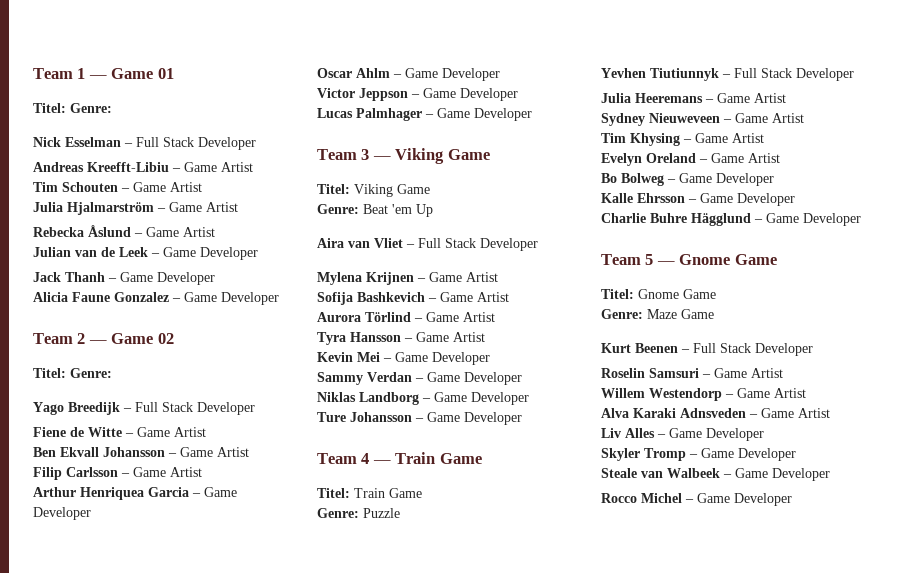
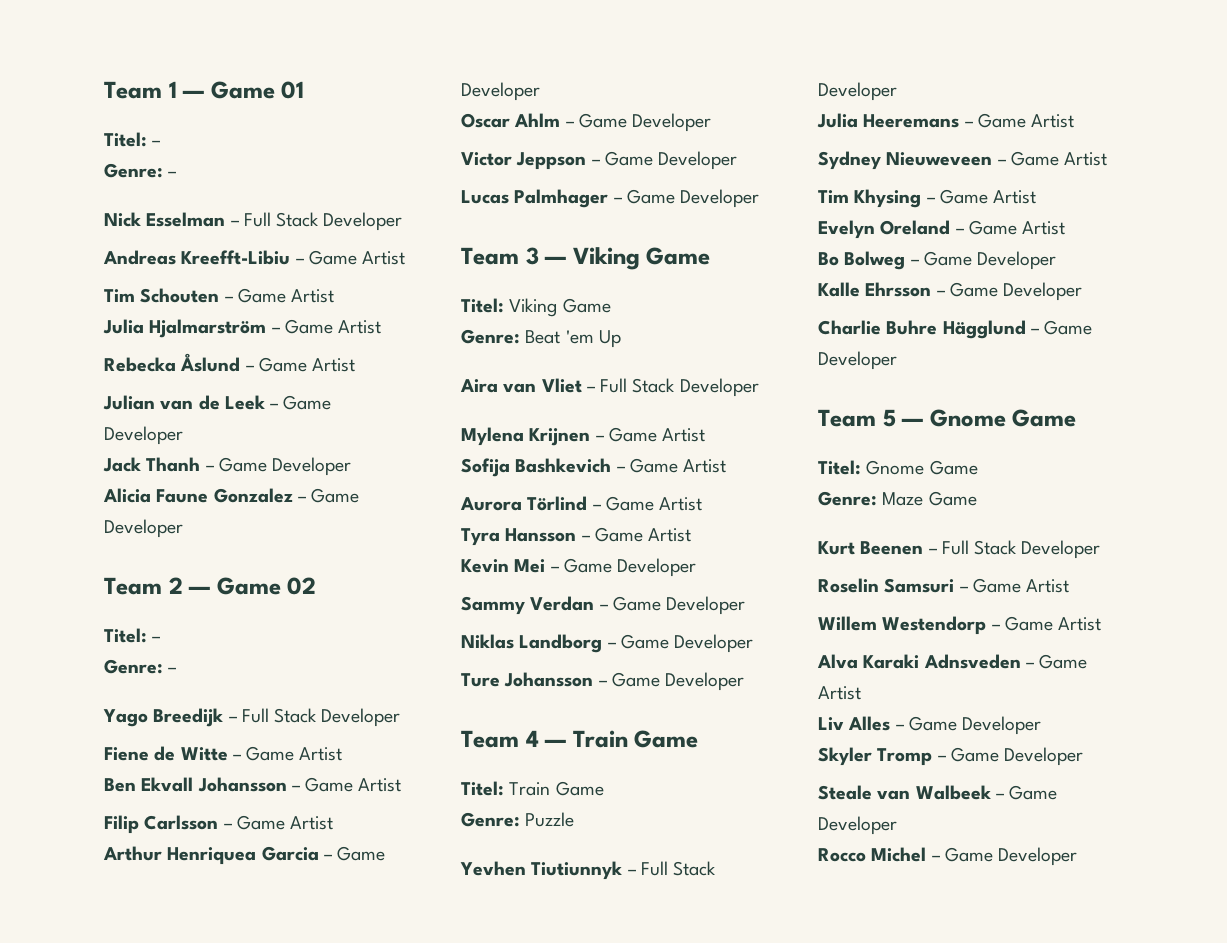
  Team 1 — Game 01
- Titel: Genre:
+ Titel: –
+ Genre: –
  Team 2 — Game 02
- Titel: Genre:
+ Titel: –
+ Genre: –

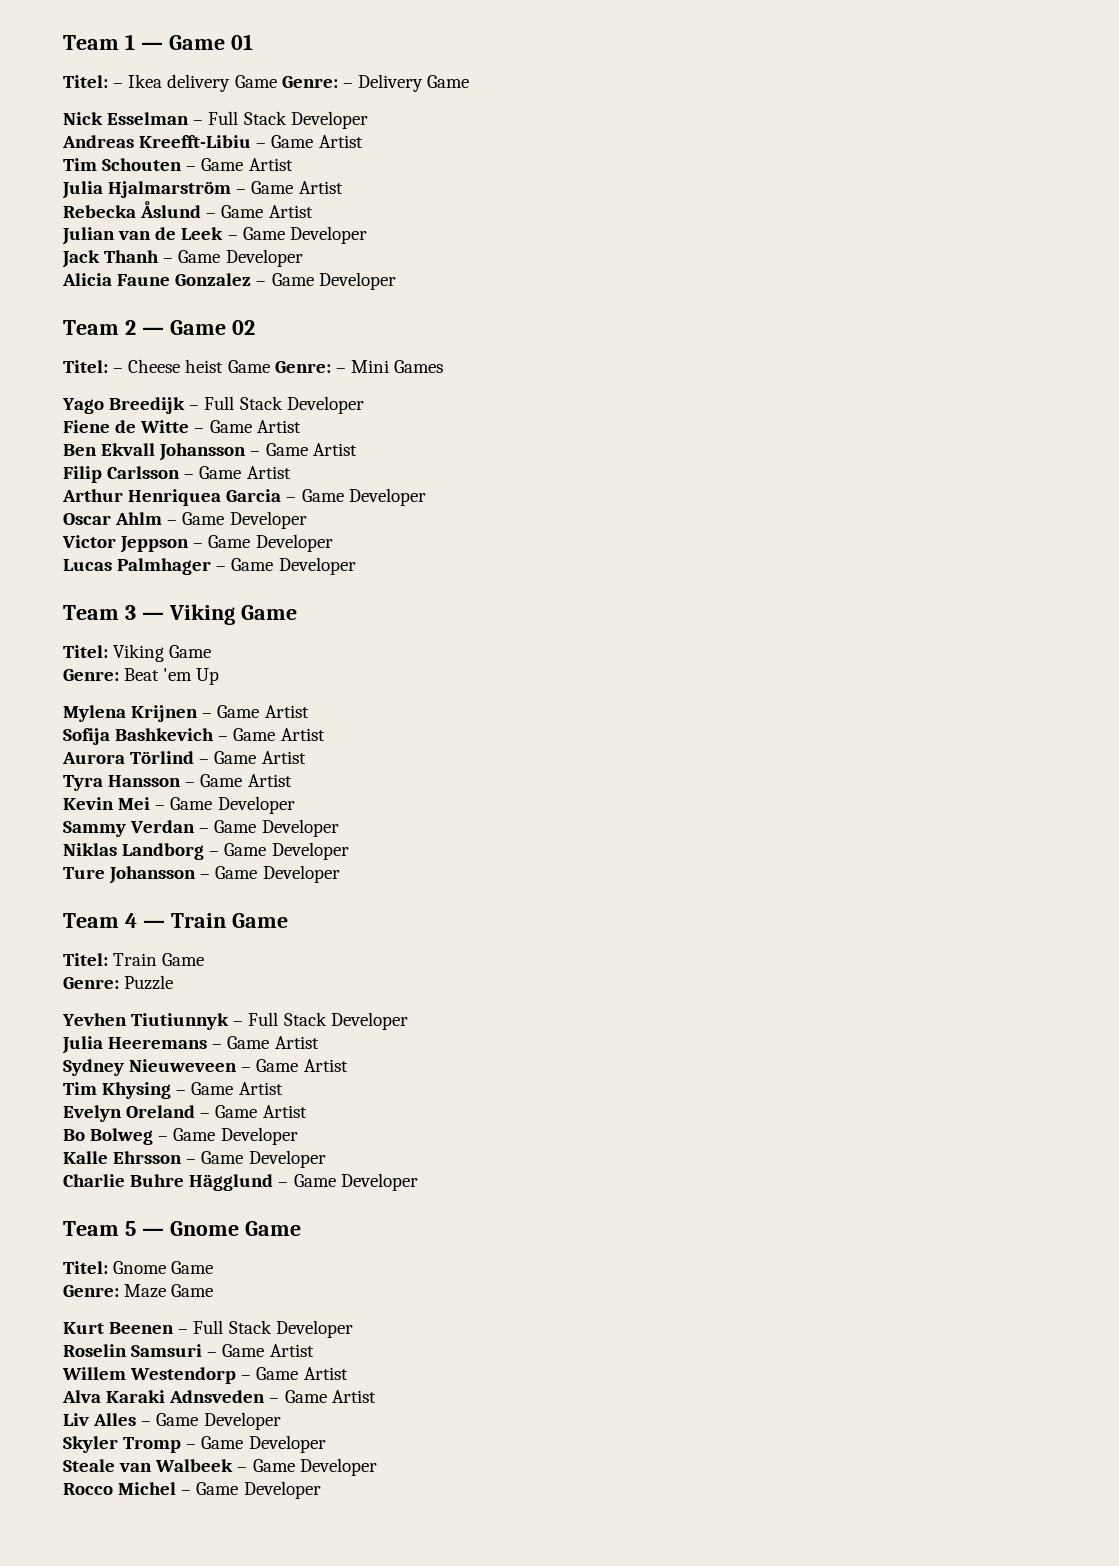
  Team 1 — Game 01
- Titel: –
- Genre: –
+ Titel: – Ikea delivery Game Genre: – Delivery Game
  Team 2 — Game 02
- Titel: –
- Genre: –
+ Titel: – Cheese heist Game Genre: – Mini Games
- Aira van Vliet – Full Stack Developer

